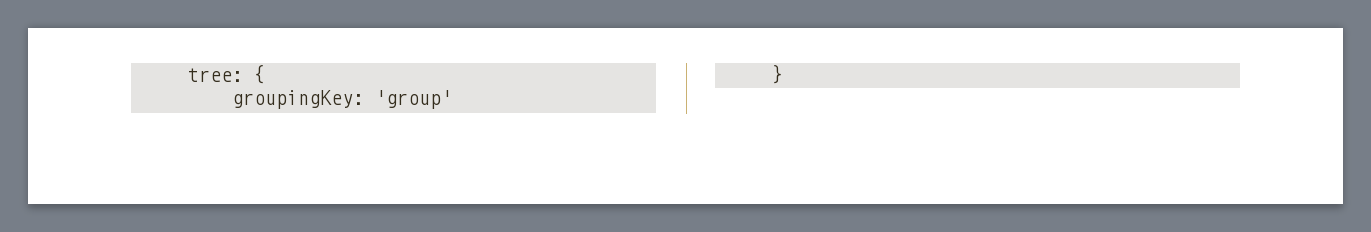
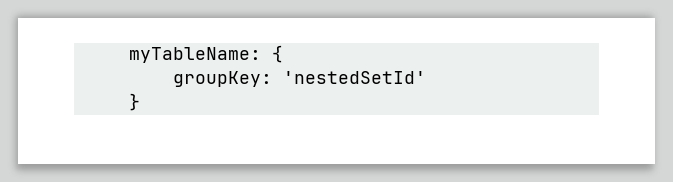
- tree: {
+ myTableName: {
- groupingKey: 'group'
+ groupKey: 'nestedSetId'

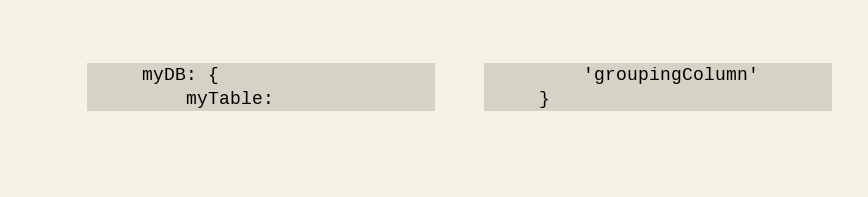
- myTableName: {
+ myDB: {
- groupKey: 'nestedSetId'
+ myTable: 'groupingColumn'

